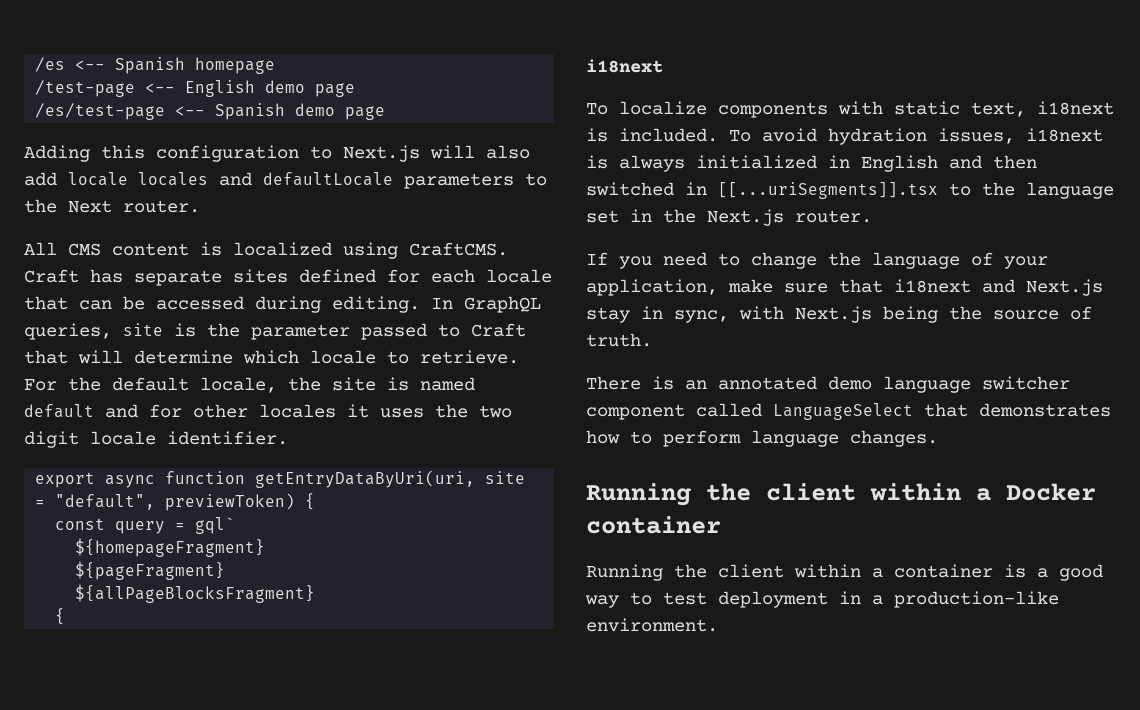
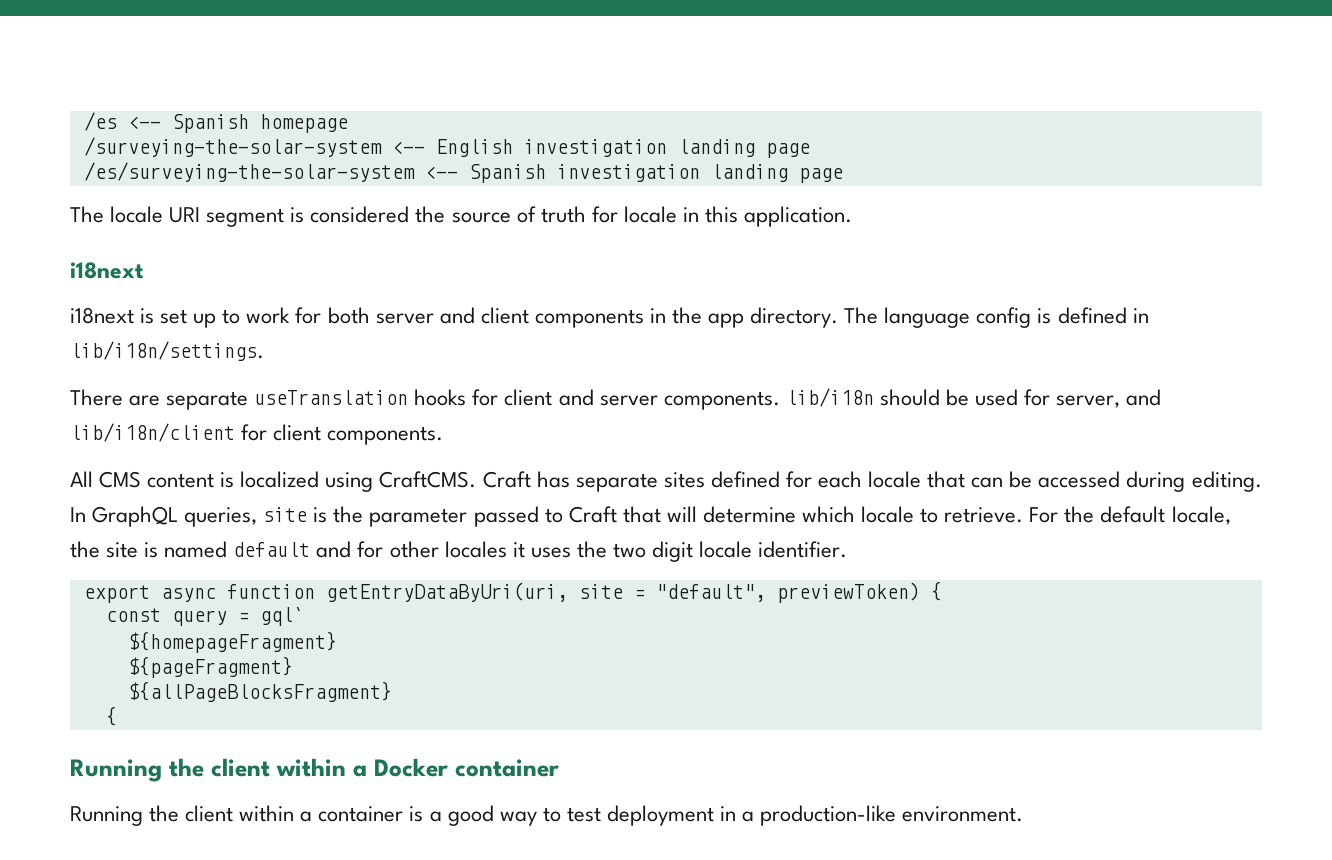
- /test-page <-- English demo page
- /es/test-page <-- Spanish demo page
- Adding this configuration to Next.js will also add locale locales and defaultLocale parameters to the Next router.
+ /surveying-the-solar-system <-- English investigation landing page
+ /es/surveying-the-solar-system <-- Spanish investigation landing page
+ The locale URI segment is considered the source of truth for locale in this application.
+ i18next
+ i18next is set up to work for both server and client components in the app directory. The language config is defined in lib/i18n/settings.
+ There are separate useTranslation hooks for client and server components. lib/i18n should be used for server, and lib/i18n/client for client components.
  ${allPageBlocksFragment}
  {
- i18next
- To localize components with static text, i18next is included. To avoid hydration issues, i18next is always initialized in English and then switched in [[...uriSegments]].tsx to the language set in the Next.js router.
- If you need to change the language of your application, make sure that i18next and Next.js stay in sync, with Next.js being the source of truth.
- There is an annotated demo language switcher component called LanguageSelect that demonstrates how to perform language changes.

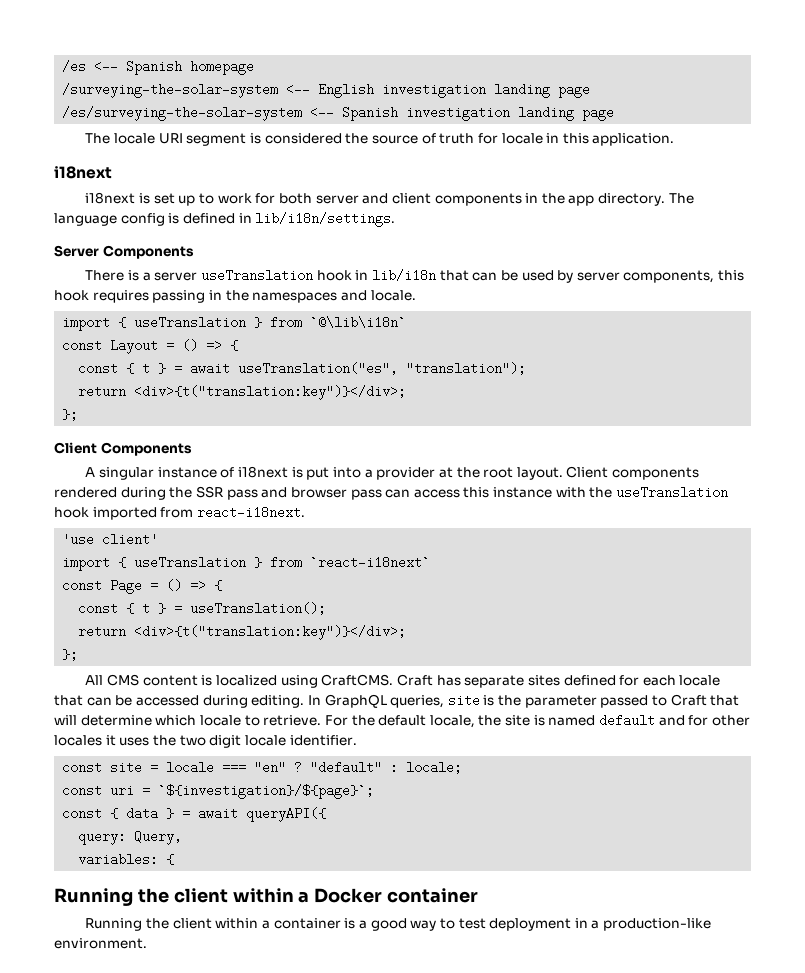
+ Server Components
- There are separate useTranslation hooks for client and server components. lib/i18n should be used for server, and lib/i18n/client for client components.
+ There is a server useTranslation hook in lib/i18n that can be used by server components, this hook requires passing in the namespaces and locale.
+ import { useTranslation } from `@\lib\i18n`
+ const Layout = () => {
+ const { t } = await useTranslation("es", "translation");
+ return <div>{t("translation:key")}</div>;
+ };
+ Client Components
+ A singular instance of i18next is put into a provider at the root layout. Client components rendered during the SSR pass and browser pass can access this instance with the useTranslation hook imported from react-i18next.
+ 'use client'
+ import { useTranslation } from `react-i18next`
+ const Page = () => {
+ const { t } = useTranslation();
+ return <div>{t("translation:key")}</div>;
+ };
- export async function getEntryDataByUri(uri, site = "default", previewToken) {
- const query = gql`
- ${homepageFragment}
- ${pageFragment}
- ${allPageBlocksFragment}
- {
+ const site = locale === "en" ? "default" : locale;
+ const uri = `${investigation}/${page}`;
+ const { data } = await queryAPI({
+ query: Query,
+ variables: {

